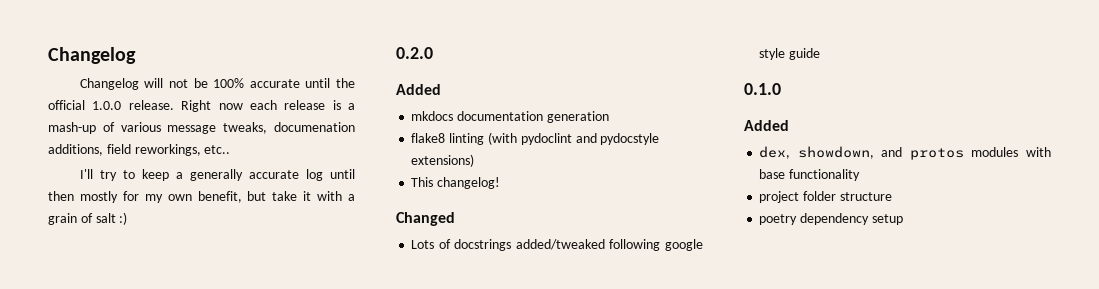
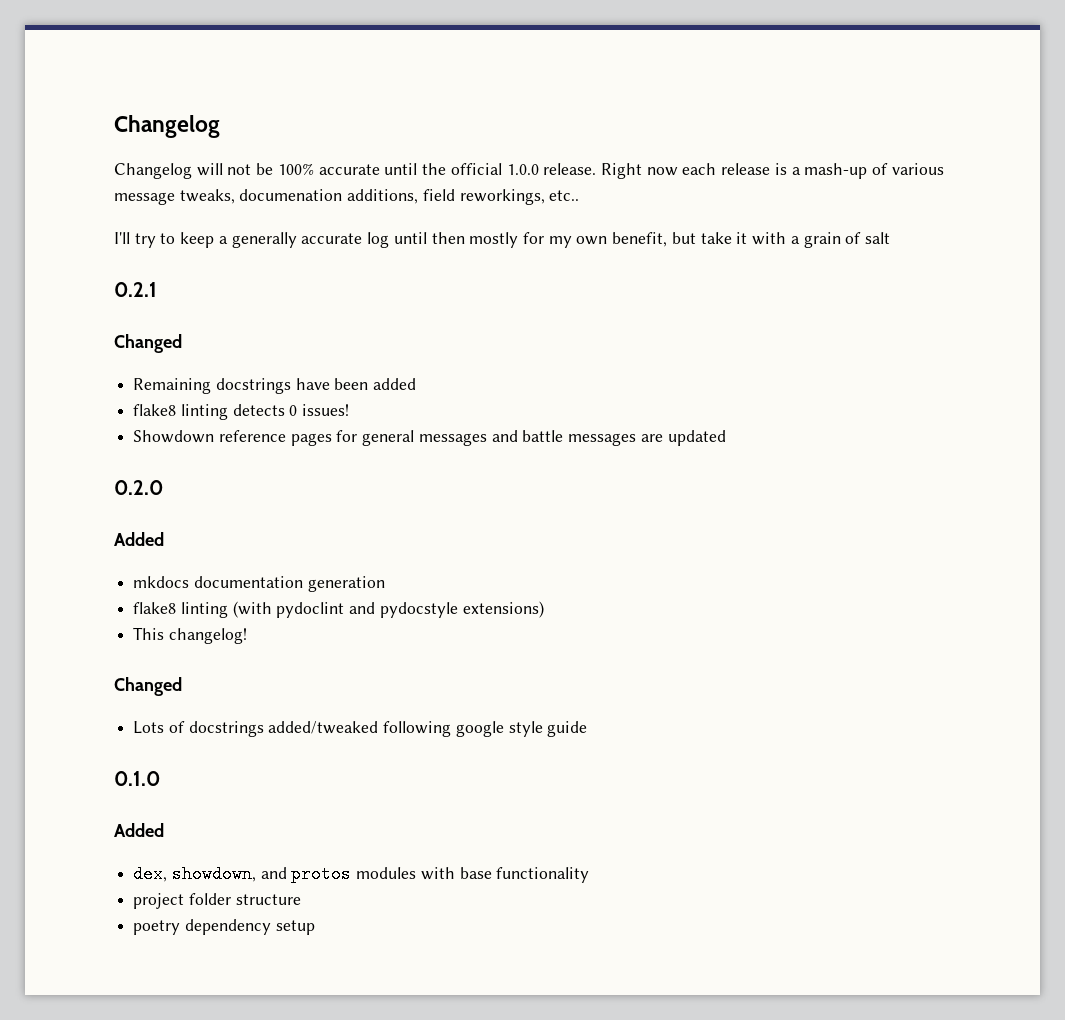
- I'll try to keep a generally accurate log until then mostly for my own benefit, but take it with a grain of salt :)
+ I'll try to keep a generally accurate log until then mostly for my own benefit, but take it with a grain of salt
+ 0.2.1
+ Changed
+ Remaining docstrings have been added
+ flake8 linting detects 0 issues!
+ Showdown reference pages for general messages and battle messages are updated

